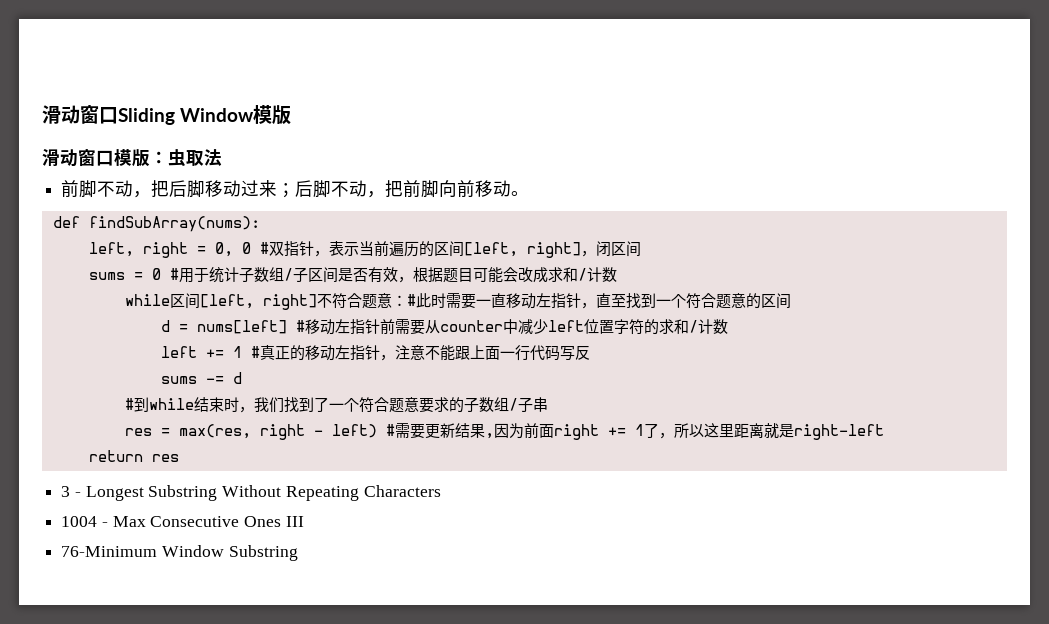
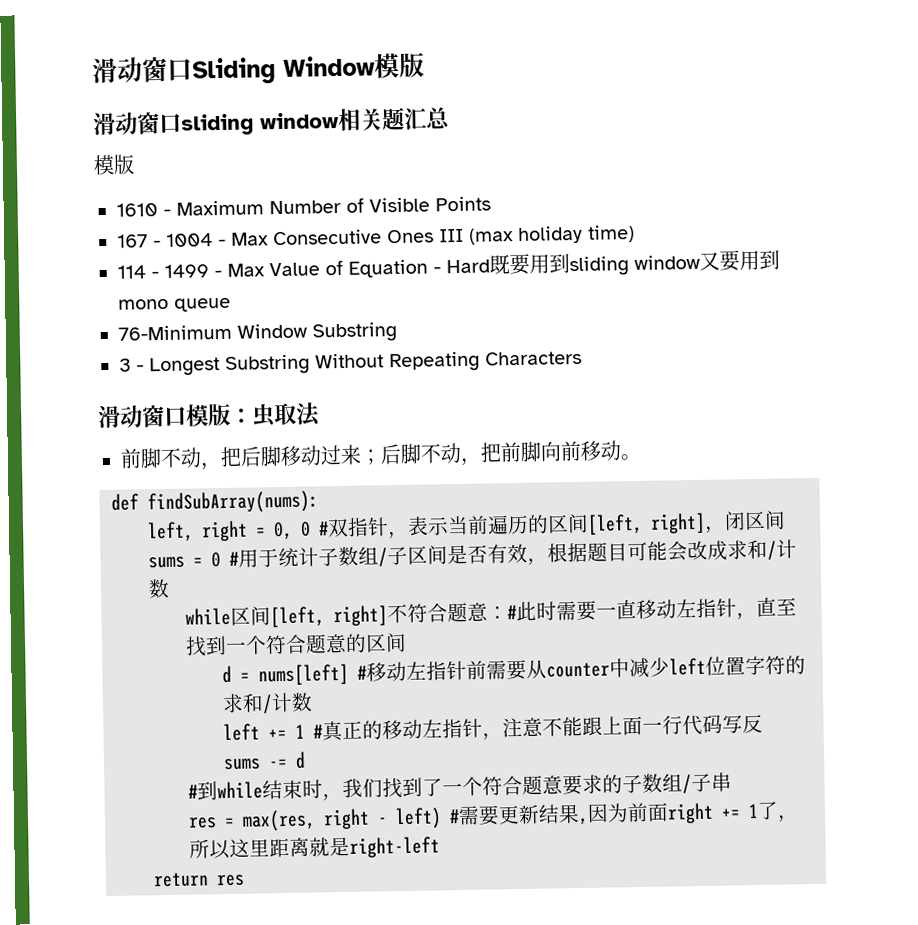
+ 滑动窗口sliding window相关题汇总
+ 模版
+ 1610 - Maximum Number of Visible Points
+ 167 - 1004 - Max Consecutive Ones III (max holiday time)
+ 114 - 1499 - Max Value of Equation - Hard既要用到sliding window又要用到mono queue
+ 76-Minimum Window Substring
+ 3 - Longest Substring Without Repeating Characters
- 3 - Longest Substring Without Repeating Characters
- 1004 - Max Consecutive Ones III
- 76-Minimum Window Substring

